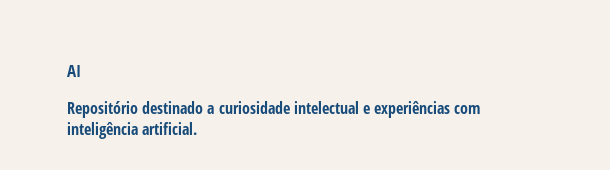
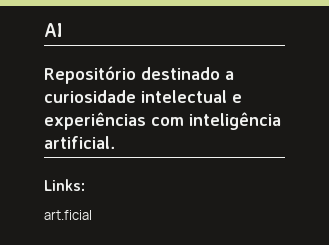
+ Links:
+ art.ficial

